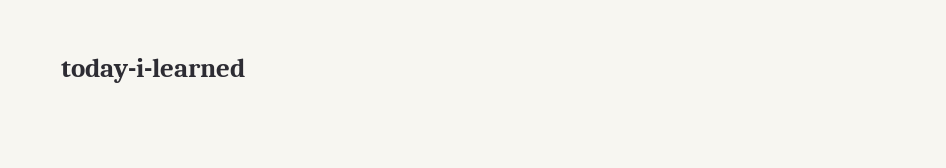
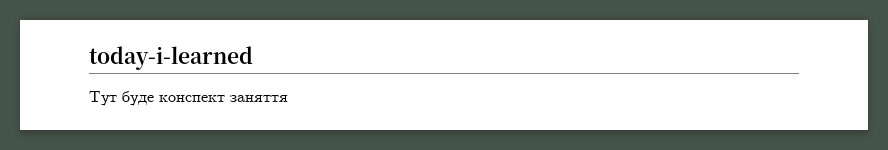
+ Тут буде конспект заняття

